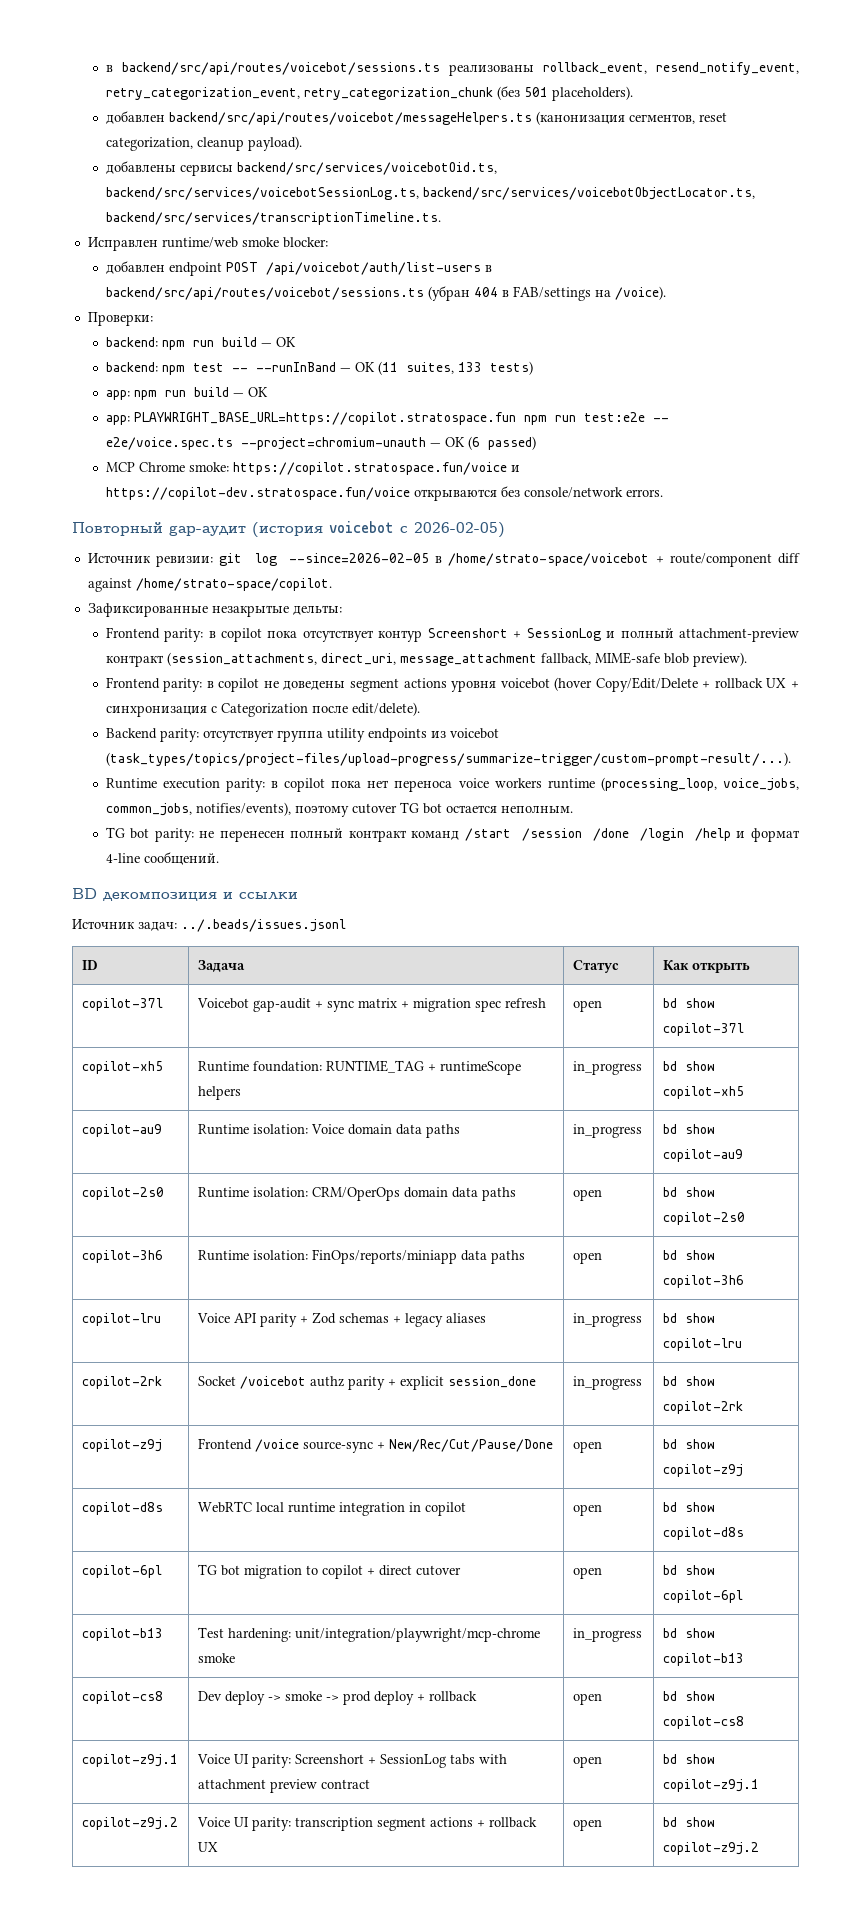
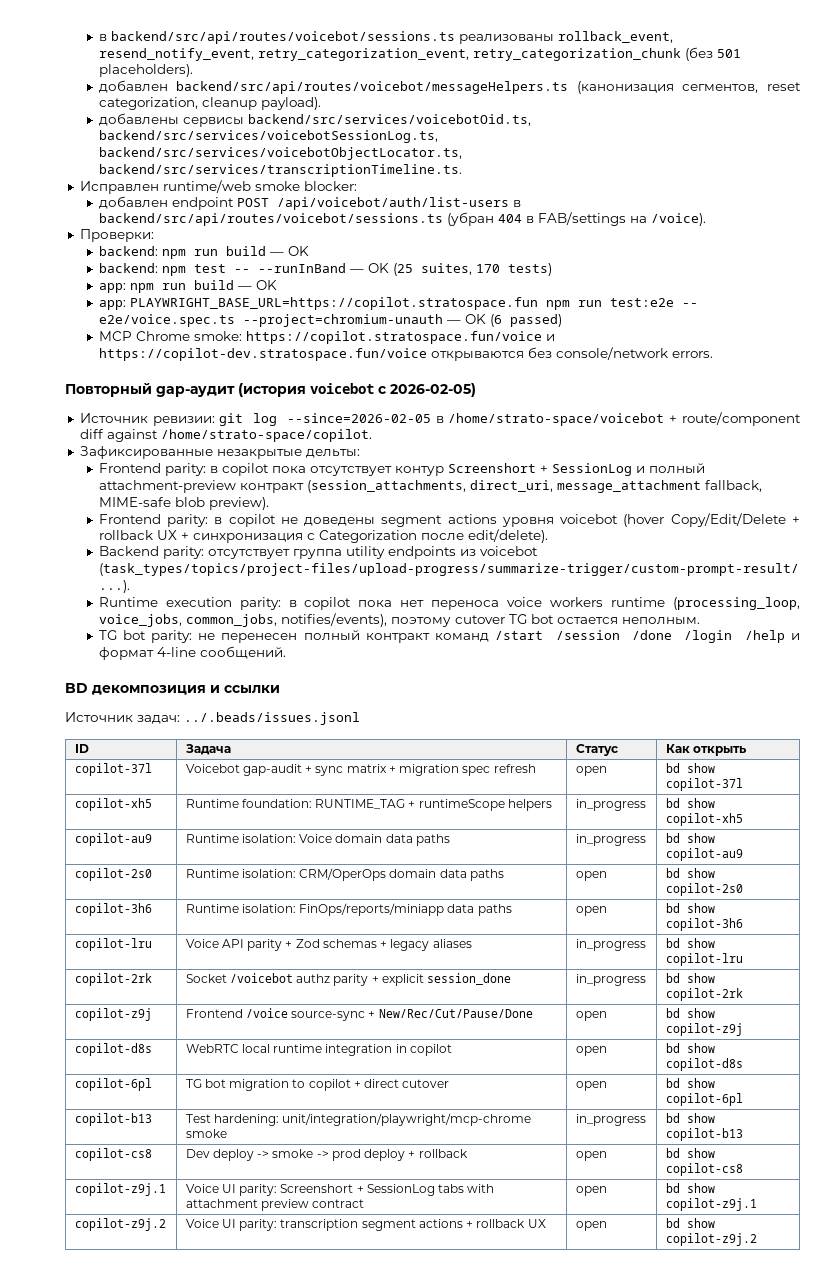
- backend: npm test -- --runInBand — OK (11 suites, 133 tests)
+ backend: npm test -- --runInBand — OK (25 suites, 170 tests)

